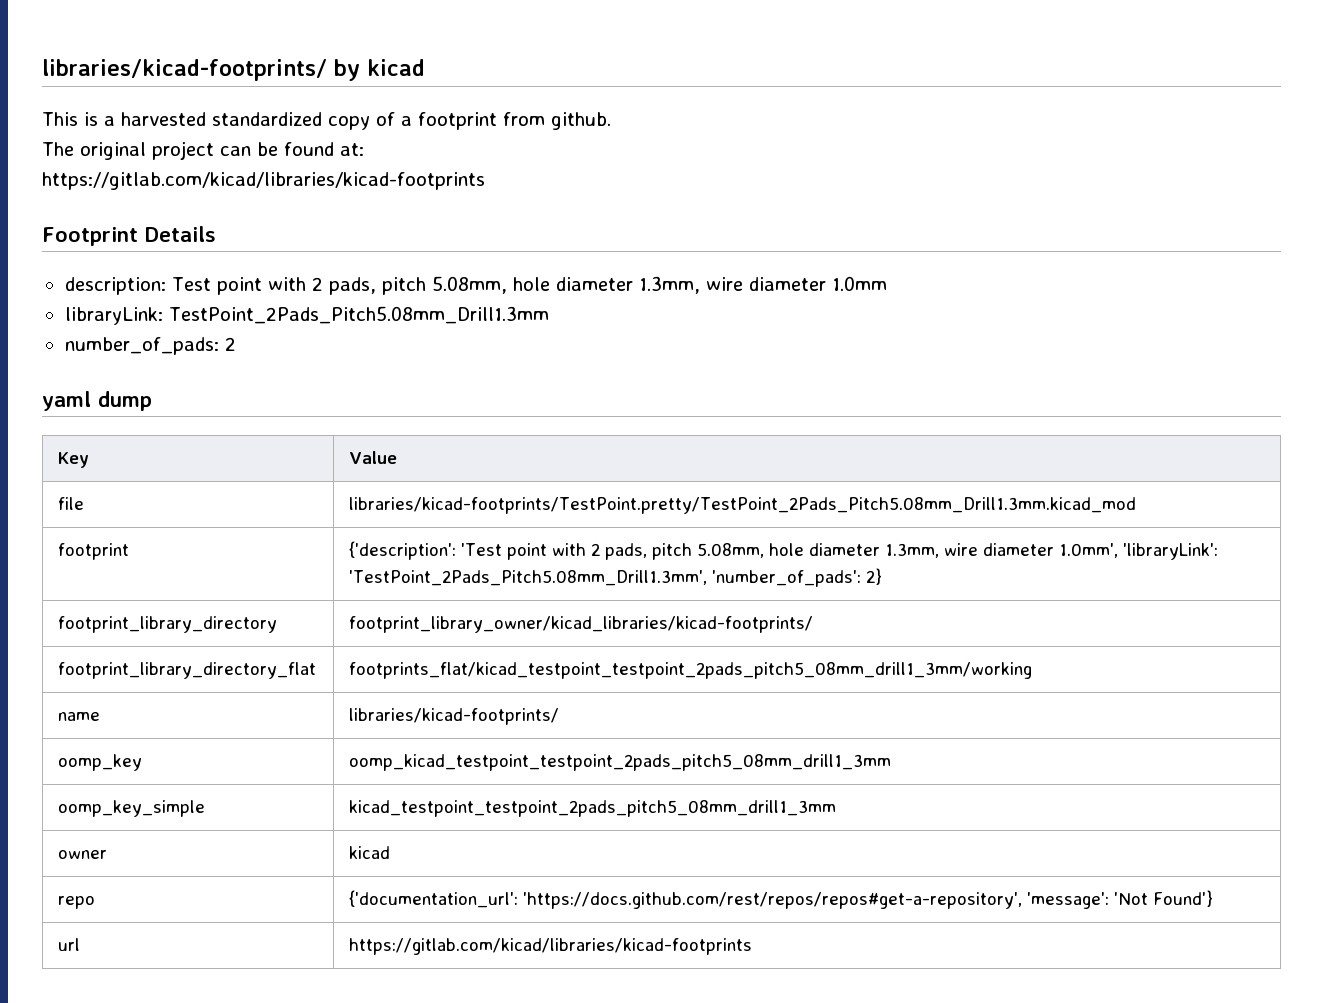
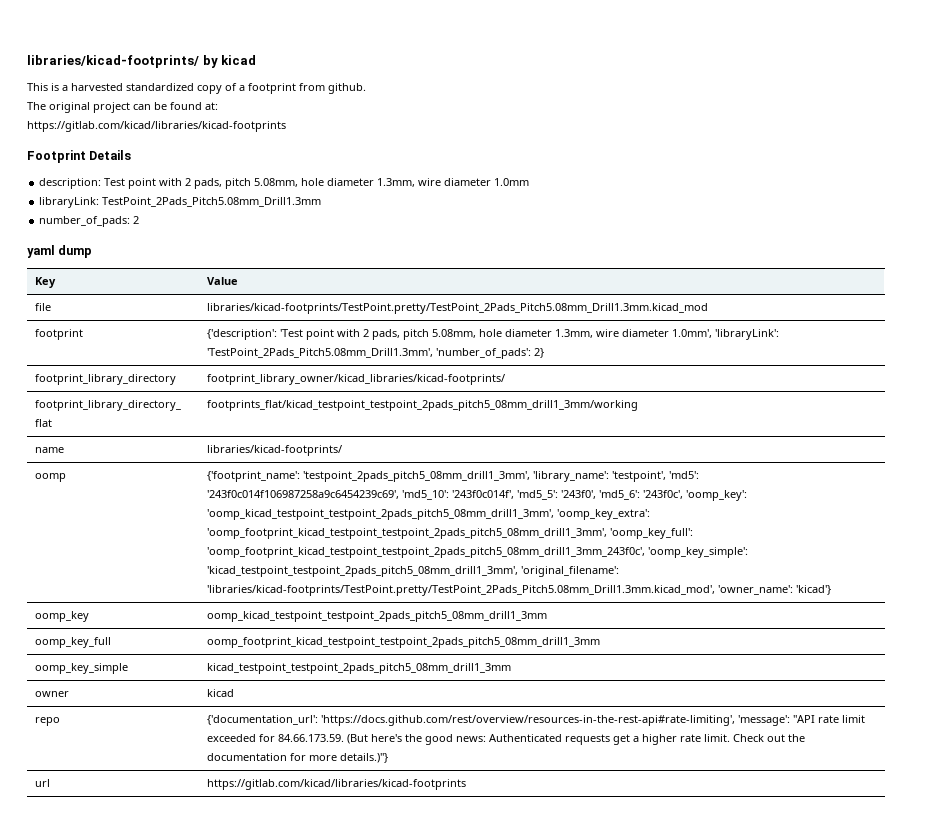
+ oomp | {'footprint_name': 'testpoint_2pads_pitch5_08mm_drill1_3mm', 'library_name': 'testpoint', 'md5': '243f0c014f106987258a9c6454239c69', 'md5_10': '243f0c014f', 'md5_5': '243f0', 'md5_6': '243f0c', 'oomp_key': 'oomp_kicad_testpoint_testpoint_2pads_pitch5_08mm_drill1_3mm', 'oomp_key_extra': 'oomp_footprint_kicad_testpoint_testpoint_2pads_pitch5_08mm_drill1_3mm', 'oomp_key_full': 'oomp_footprint_kicad_testpoint_testpoint_2pads_pitch5_08mm_drill1_3mm_243f0c', 'oomp_key_simple': 'kicad_testpoint_testpoint_2pads_pitch5_08mm_drill1_3mm', 'original_filename': 'libraries/kicad-footprints/TestPoint.pretty/TestPoint_2Pads_Pitch5.08mm_Drill1.3mm.kicad_mod', 'owner_name': 'kicad'}
+ oomp_key_full | oomp_footprint_kicad_testpoint_testpoint_2pads_pitch5_08mm_drill1_3mm
- repo | {'documentation_url': 'https://docs.github.com/rest/repos/repos#get-a-repository', 'message': 'Not Found'}
+ repo | {'documentation_url': 'https://docs.github.com/rest/overview/resources-in-the-rest-api#rate-limiting', 'message': "API rate limit exceeded for 84.66.173.59. (But here's the good news: Authenticated requests get a higher rate limit. Check out the documentation for more details.)"}

